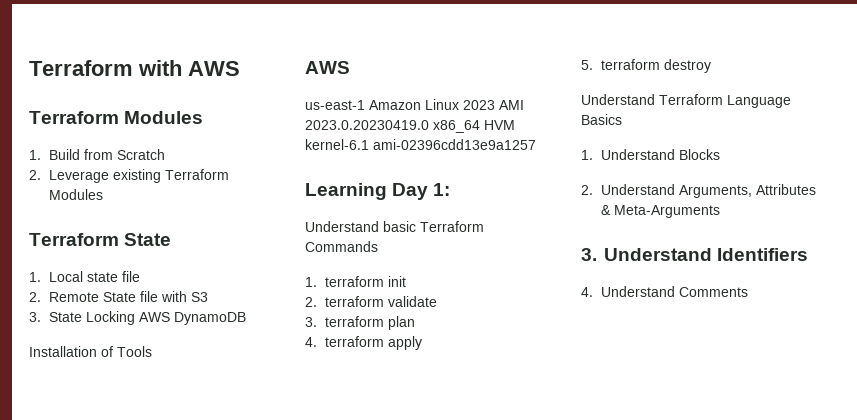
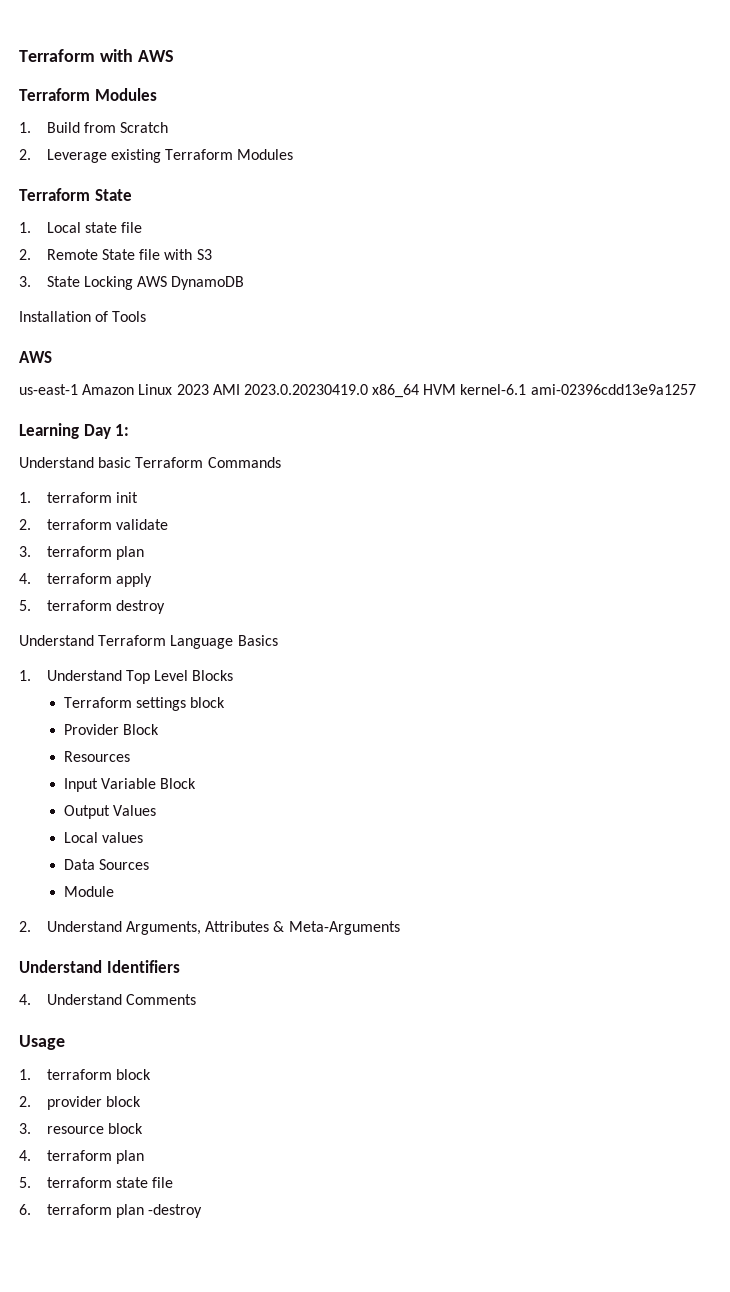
- 1. Understand Blocks
+ 1. Understand Top Level Blocks
+ Terraform settings block
+ Provider Block
+ Resources
+ Input Variable Block
+ Output Values
+ Local values
+ Data Sources
+ Module
- 3. Understand Identifiers
+ Understand Identifiers
+ Usage
+ 1. terraform block
+ 2. provider block
+ 3. resource block
+ 4. terraform plan
+ 5. terraform state file
+ 6. terraform plan -destroy

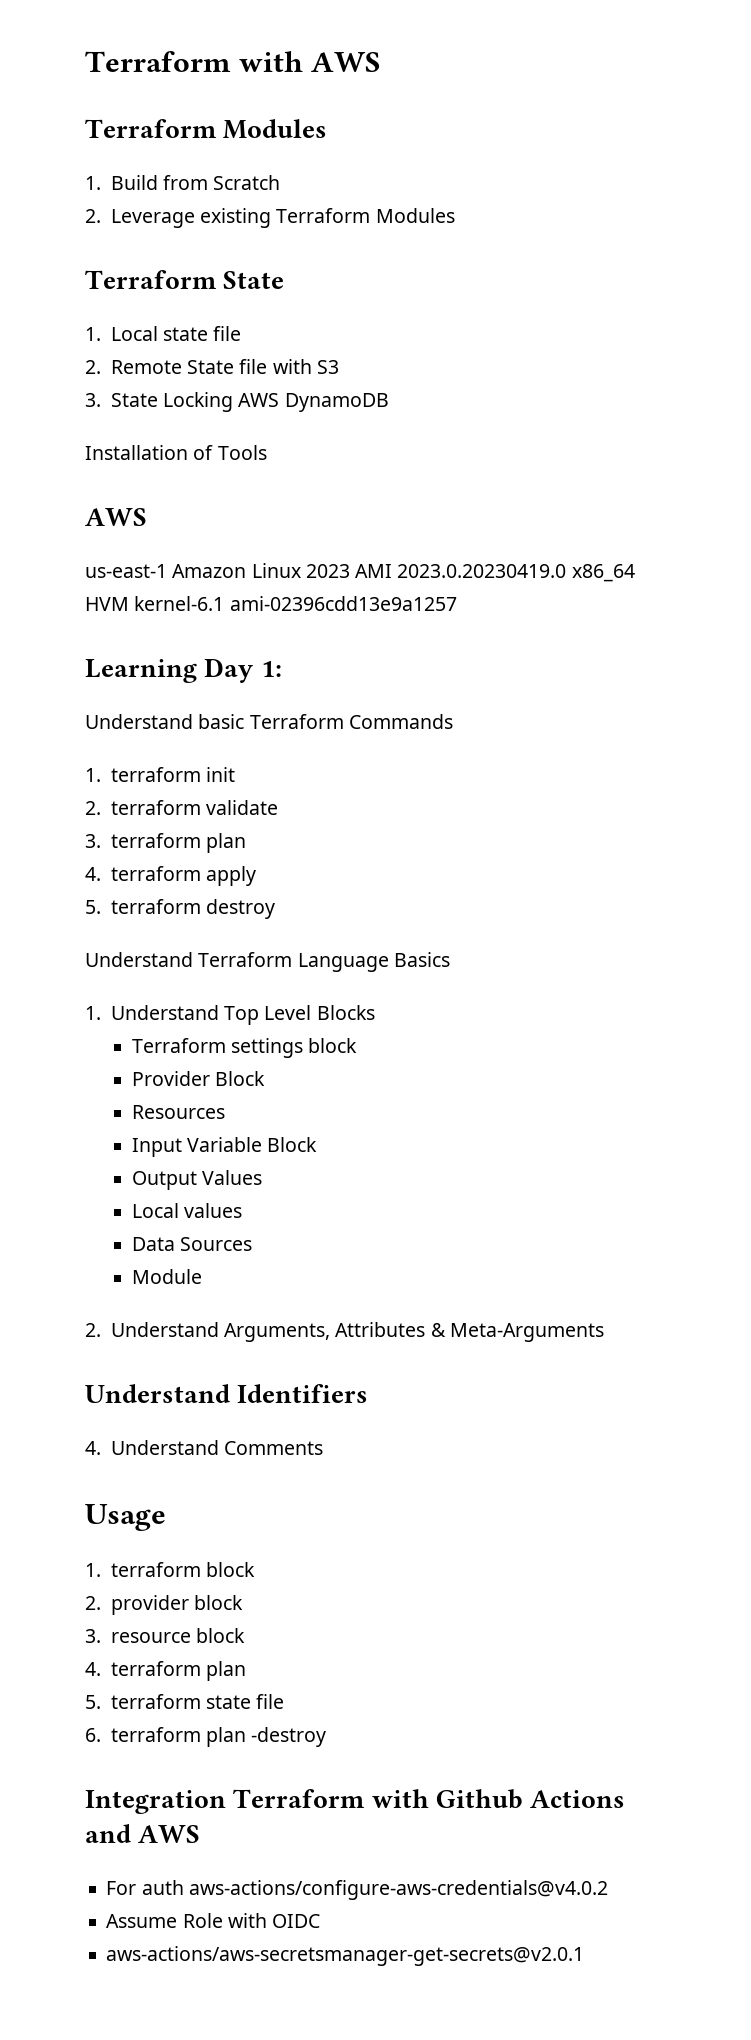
+ Integration Terraform with Github Actions and AWS
+ For auth aws-actions/configure-aws-credentials@v4.0.2
+ Assume Role with OIDC
+ aws-actions/aws-secretsmanager-get-secrets@v2.0.1

